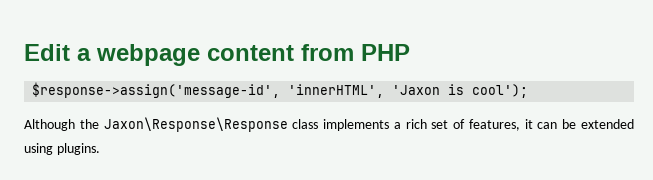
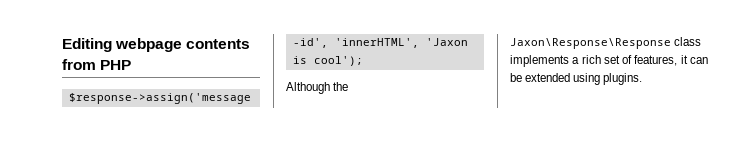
- Edit a webpage content from PHP
+ Editing webpage contents from PHP

